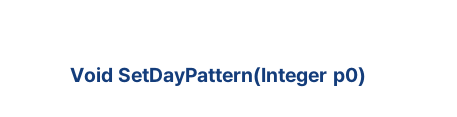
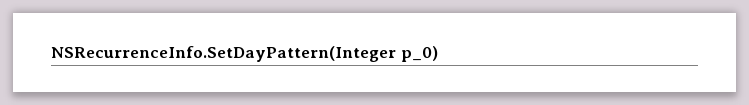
- Void SetDayPattern(Integer p0)
+ NSRecurrenceInfo.SetDayPattern(Integer p_0)

